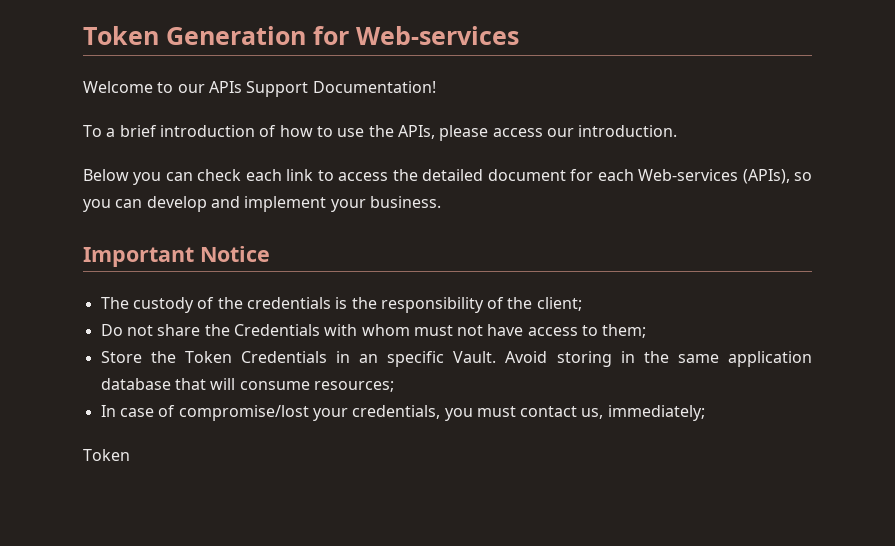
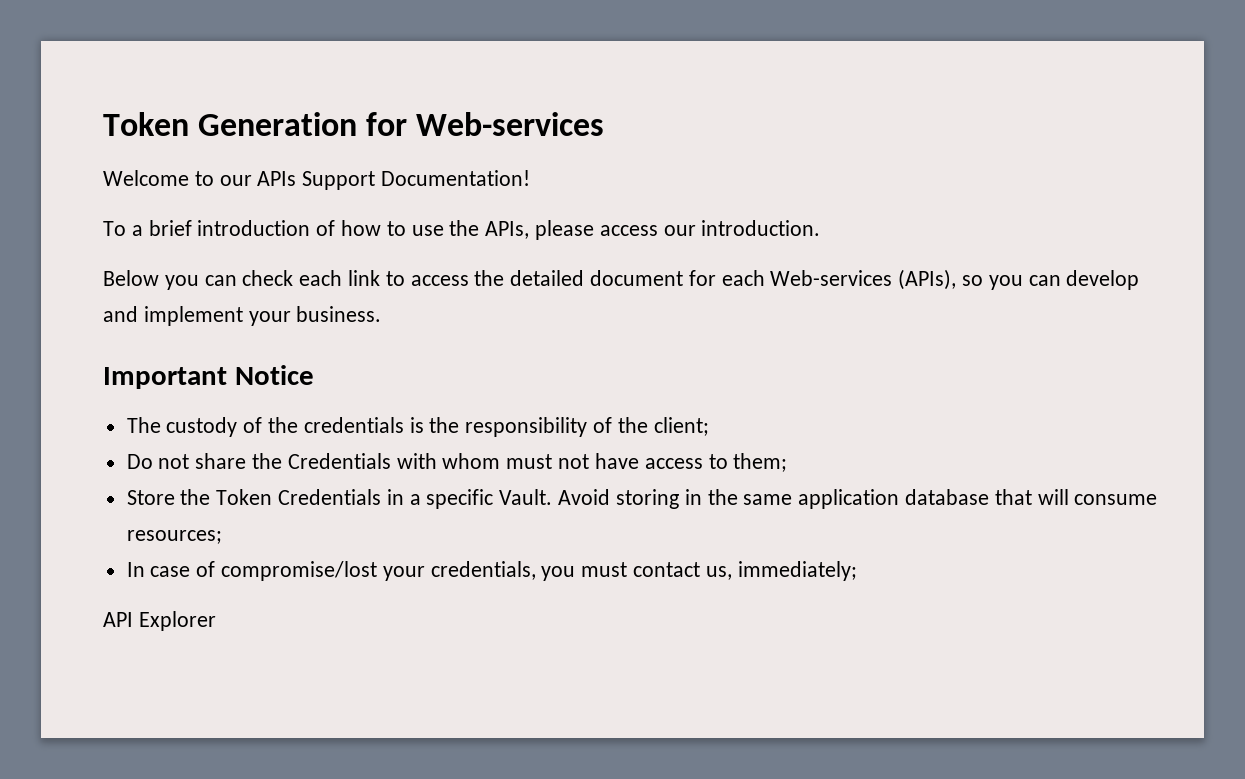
- Store the Token Credentials in an specific Vault.
+ Store the Token Credentials in a specific Vault.
  In case of compromise/lost your credentials, you must contact us, immediately;
- Token
+ API Explorer

